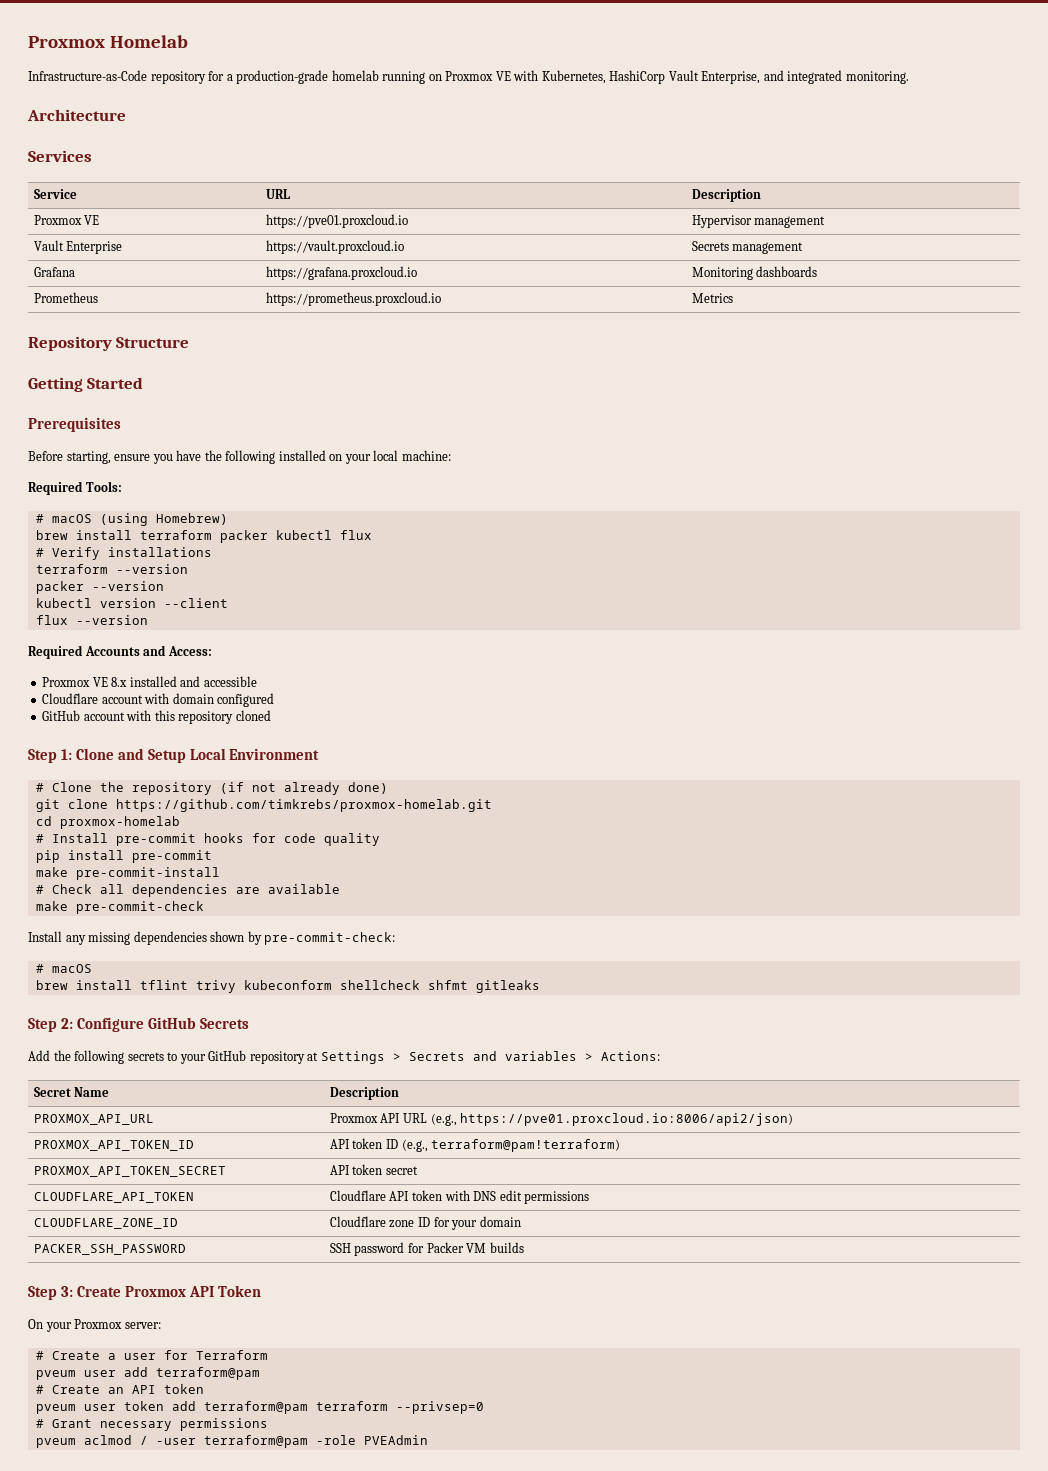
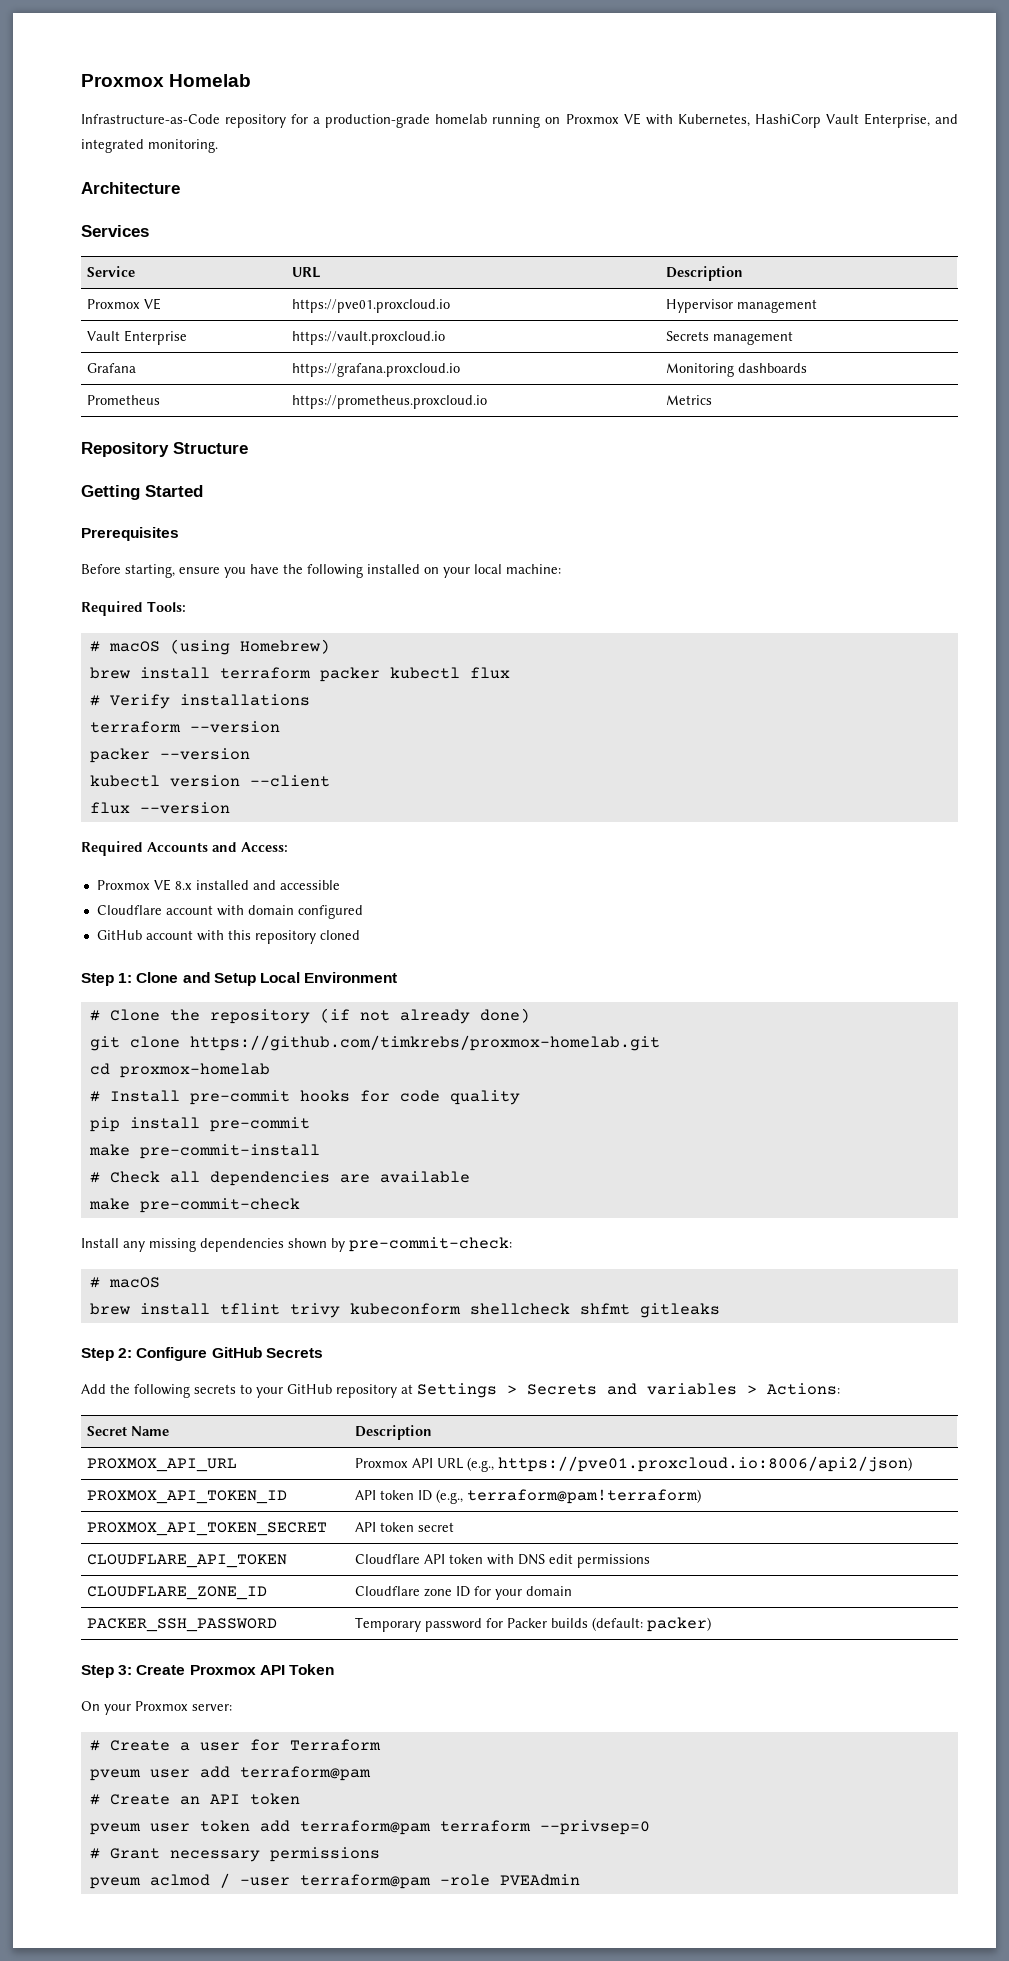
- PACKER_SSH_PASSWORD | SSH password for Packer VM builds
+ PACKER_SSH_PASSWORD | Temporary password for Packer builds (default: packer)

